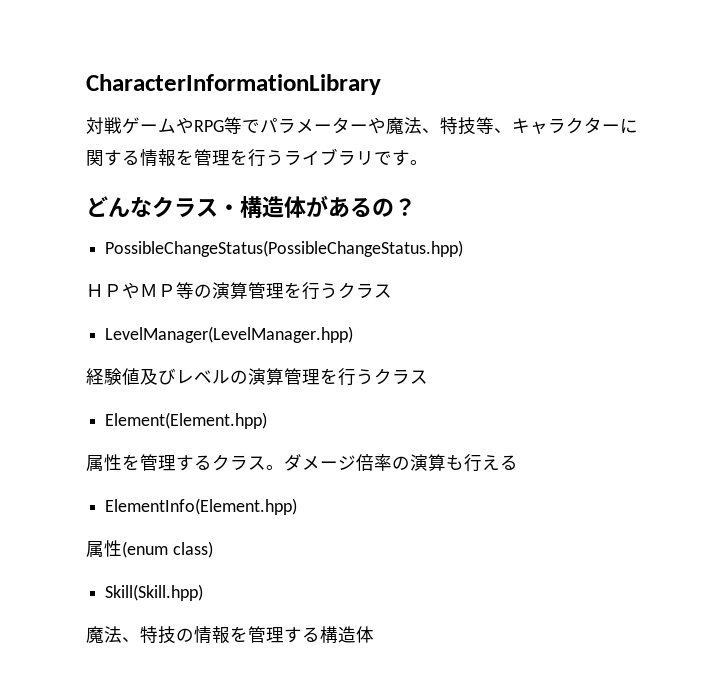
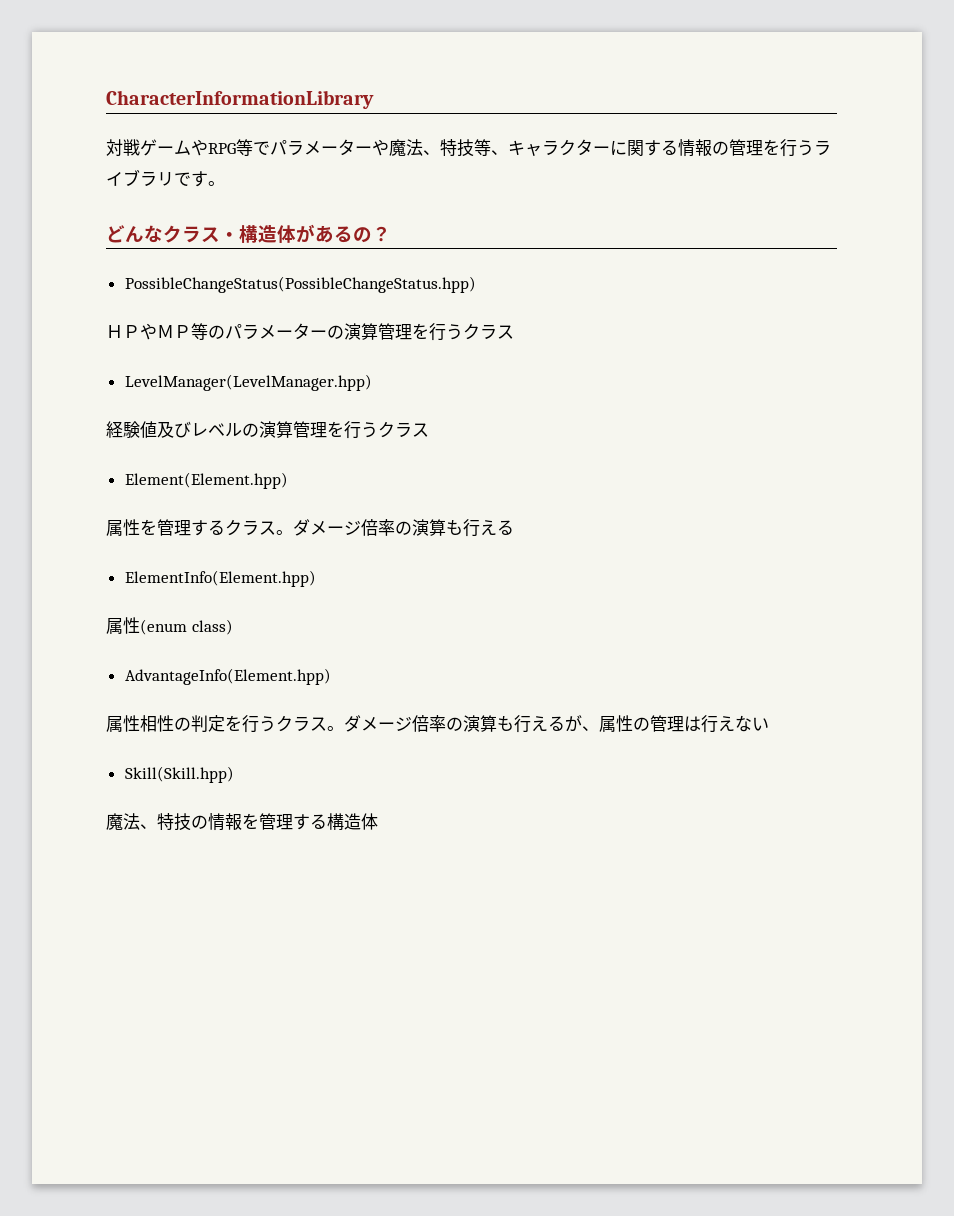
- 対戦ゲームやRPG等でパラメーターや魔法、特技等、キャラクターに関する情報を管理を行うライブラリです。
+ 対戦ゲームやRPG等でパラメーターや魔法、特技等、キャラクターに関する情報の管理を行うライブラリです。
- ＨＰやＭＰ等の演算管理を行うクラス
+ ＨＰやＭＰ等のパラメーターの演算管理を行うクラス
+ AdvantageInfo(Element.hpp)
+ 属性相性の判定を行うクラス。ダメージ倍率の演算も行えるが、属性の管理は行えない

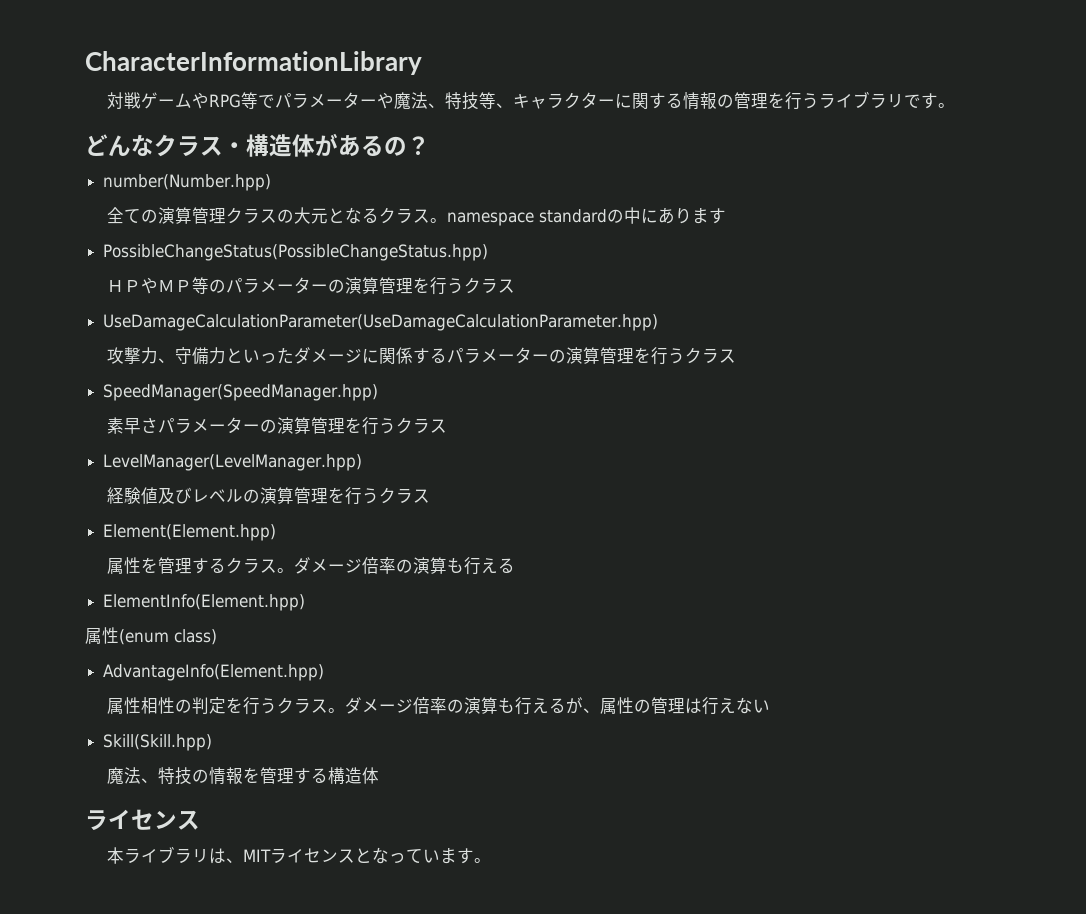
+ number(Number.hpp)
+ 全ての演算管理クラスの大元となるクラス。namespace standardの中にあります
+ UseDamageCalculationParameter(UseDamageCalculationParameter.hpp)
+ 攻撃力、守備力といったダメージに関係するパラメーターの演算管理を行うクラス
+ SpeedManager(SpeedManager.hpp)
+ 素早さパラメーターの演算管理を行うクラス
  魔法、特技の情報を管理する構造体
+ ライセンス
+ 本ライブラリは、MITライセンスとなっています。

